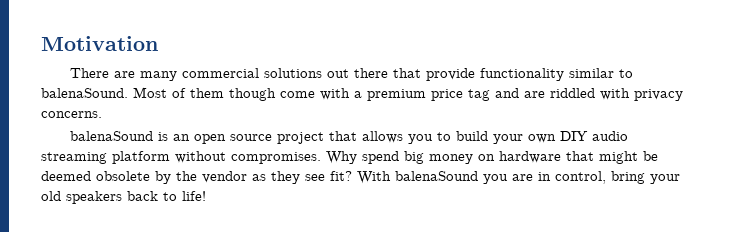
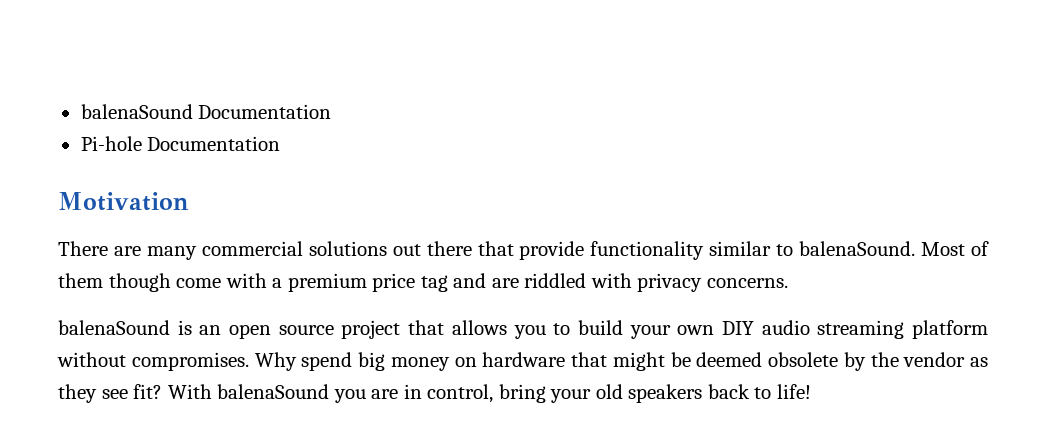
+ balenaSound Documentation
+ Pi-hole Documentation

